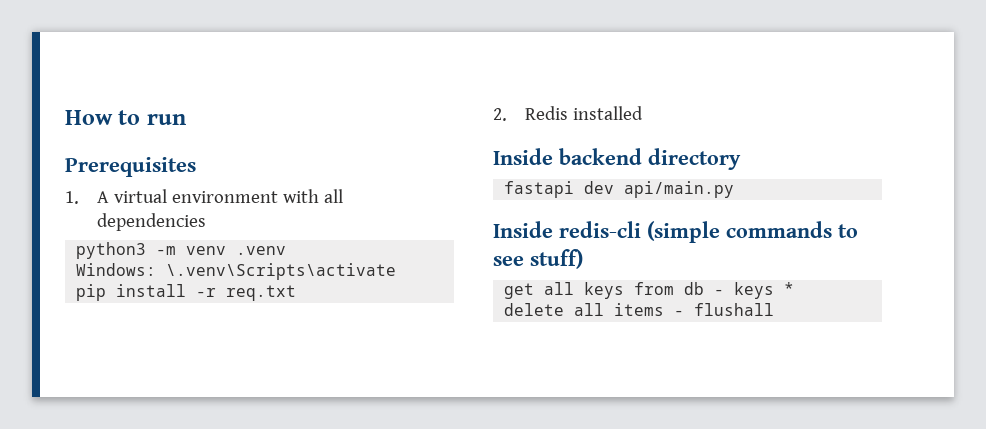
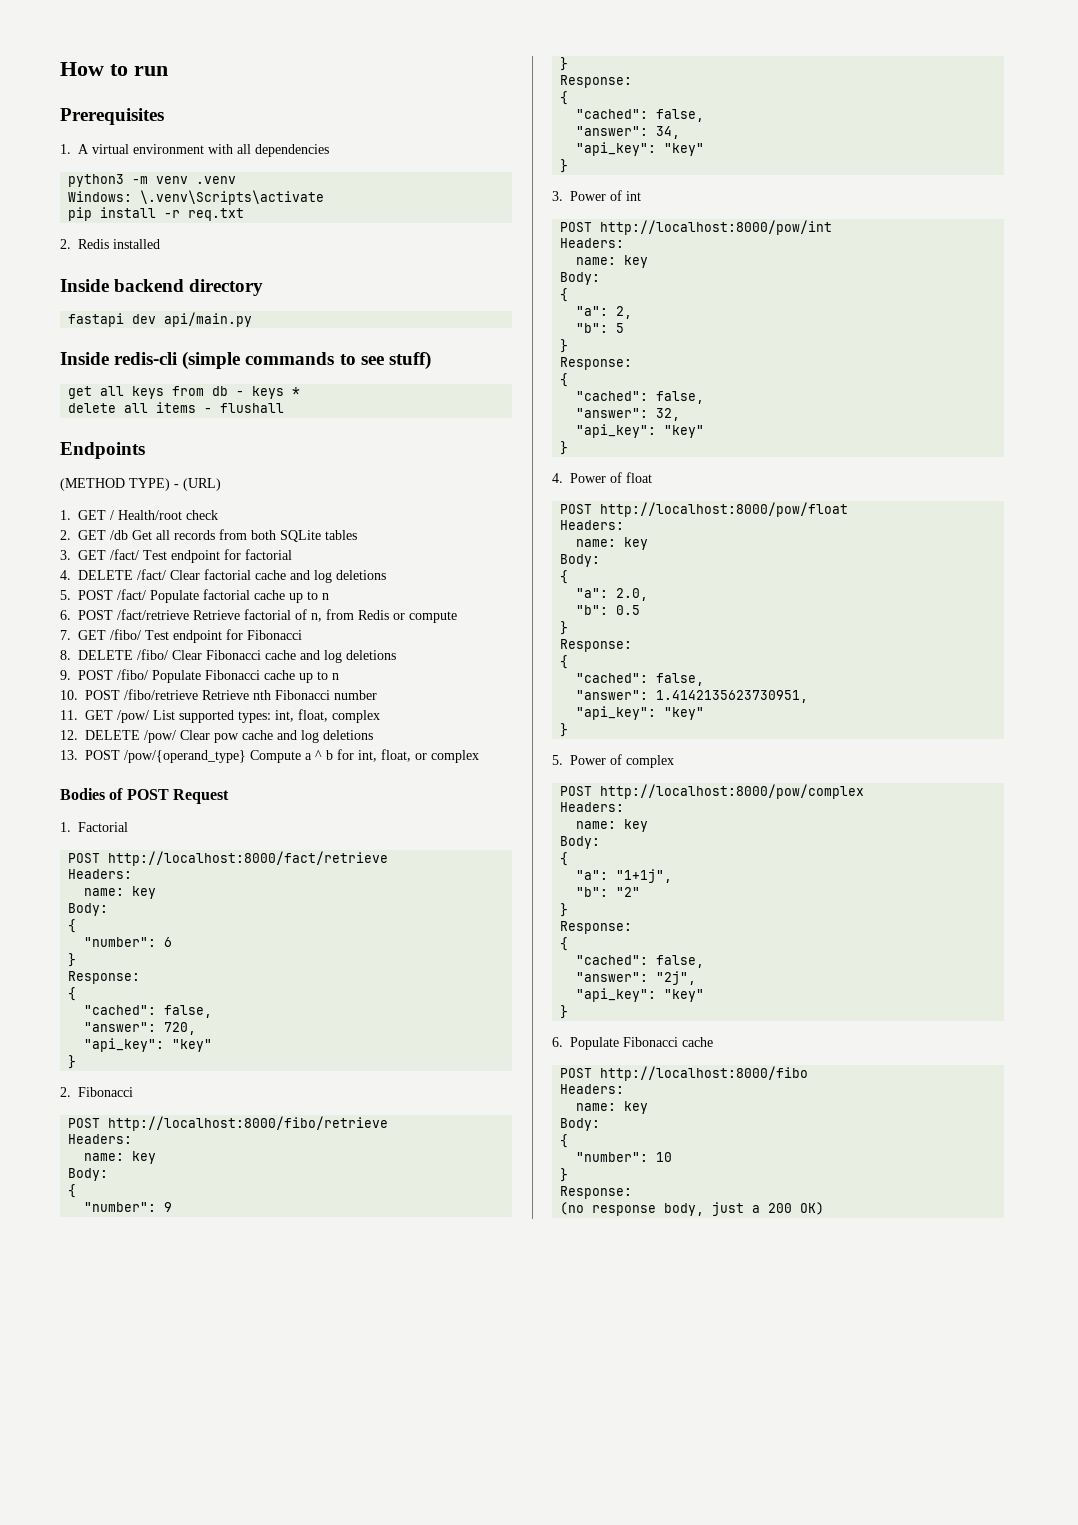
+ Endpoints
+ (METHOD TYPE) - (URL)
+ 1. GET / Health/root check
+ 2. GET /db Get all records from both SQLite tables
+ 3. GET /fact/ Test endpoint for factorial
+ 4. DELETE /fact/ Clear factorial cache and log deletions
+ 5. POST /fact/ Populate factorial cache up to n
+ 6. POST /fact/retrieve Retrieve factorial of n, from Redis or compute
+ 7. GET /fibo/ Test endpoint for Fibonacci
+ 8. DELETE /fibo/ Clear Fibonacci cache and log deletions
+ 9. POST /fibo/ Populate Fibonacci cache up to n
+ 10. POST /fibo/retrieve Retrieve nth Fibonacci number
+ 11. GET /pow/ List supported types: int, float, complex
+ 12. DELETE /pow/ Clear pow cache and log deletions
+ 13. POST /pow/{operand_type} Compute a ^ b for int, float, or complex
+ Bodies of POST Request
+ 1. Factorial
+ POST http://localhost:8000/fact/retrieve
+ Headers:
+ name: key
+ Body:
+ {
+ "number": 6
+ }
+ Response:
+ {
+ "cached": false,
+ "answer": 720,
+ "api_key": "key"
+ }
+ 2. Fibonacci
+ POST http://localhost:8000/fibo/retrieve
+ Headers:
+ name: key
+ Body:
+ {
+ "number": 9
+ }
+ Response:
+ {
+ "cached": false,
+ "answer": 34,
+ "api_key": "key"
+ }
+ 3. Power of int
+ POST http://localhost:8000/pow/int
+ Headers:
+ name: key
+ Body:
+ {
+ "a": 2,
+ "b": 5
+ }
+ Response:
+ {
+ "cached": false,
+ "answer": 32,
+ "api_key": "key"
+ }
+ 4. Power of float
+ POST http://localhost:8000/pow/float
+ Headers:
+ name: key
+ Body:
+ {
+ "a": 2.0,
+ "b": 0.5
+ }
+ Response:
+ {
+ "cached": false,
+ "answer": 1.4142135623730951,
+ "api_key": "key"
+ }
+ 5. Power of complex
+ POST http://localhost:8000/pow/complex
+ Headers:
+ name: key
+ Body:
+ {
+ "a": "1+1j",
+ "b": "2"
+ }
+ Response:
+ {
+ "cached": false,
+ "answer": "2j",
+ "api_key": "key"
+ }
+ 6. Populate Fibonacci cache
+ POST http://localhost:8000/fibo
+ Headers:
+ name: key
+ Body:
+ {
+ "number": 10
+ }
+ Response:
+ (no response body, just a 200 OK)

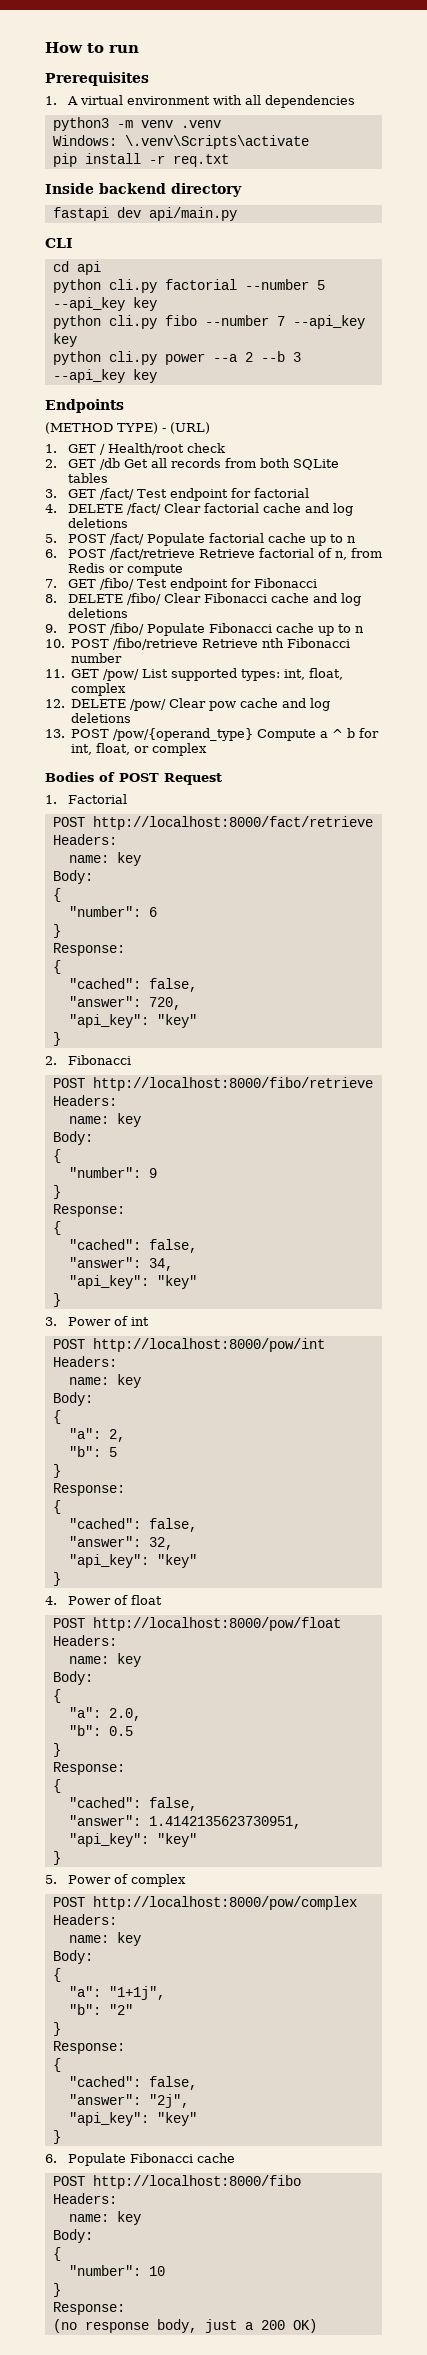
- 2. Redis installed
- Inside redis-cli (simple commands to see stuff)
- get all keys from db - keys *
- delete all items - flushall
+ CLI
+ cd api
+ python cli.py factorial --number 5 --api_key key
+ python cli.py fibo --number 7 --api_key key
+ python cli.py power --a 2 --b 3 --api_key key

